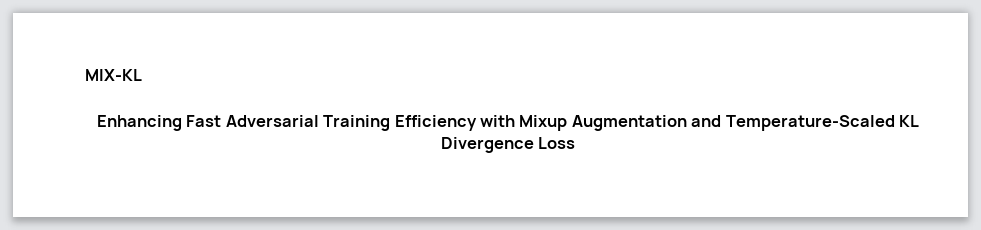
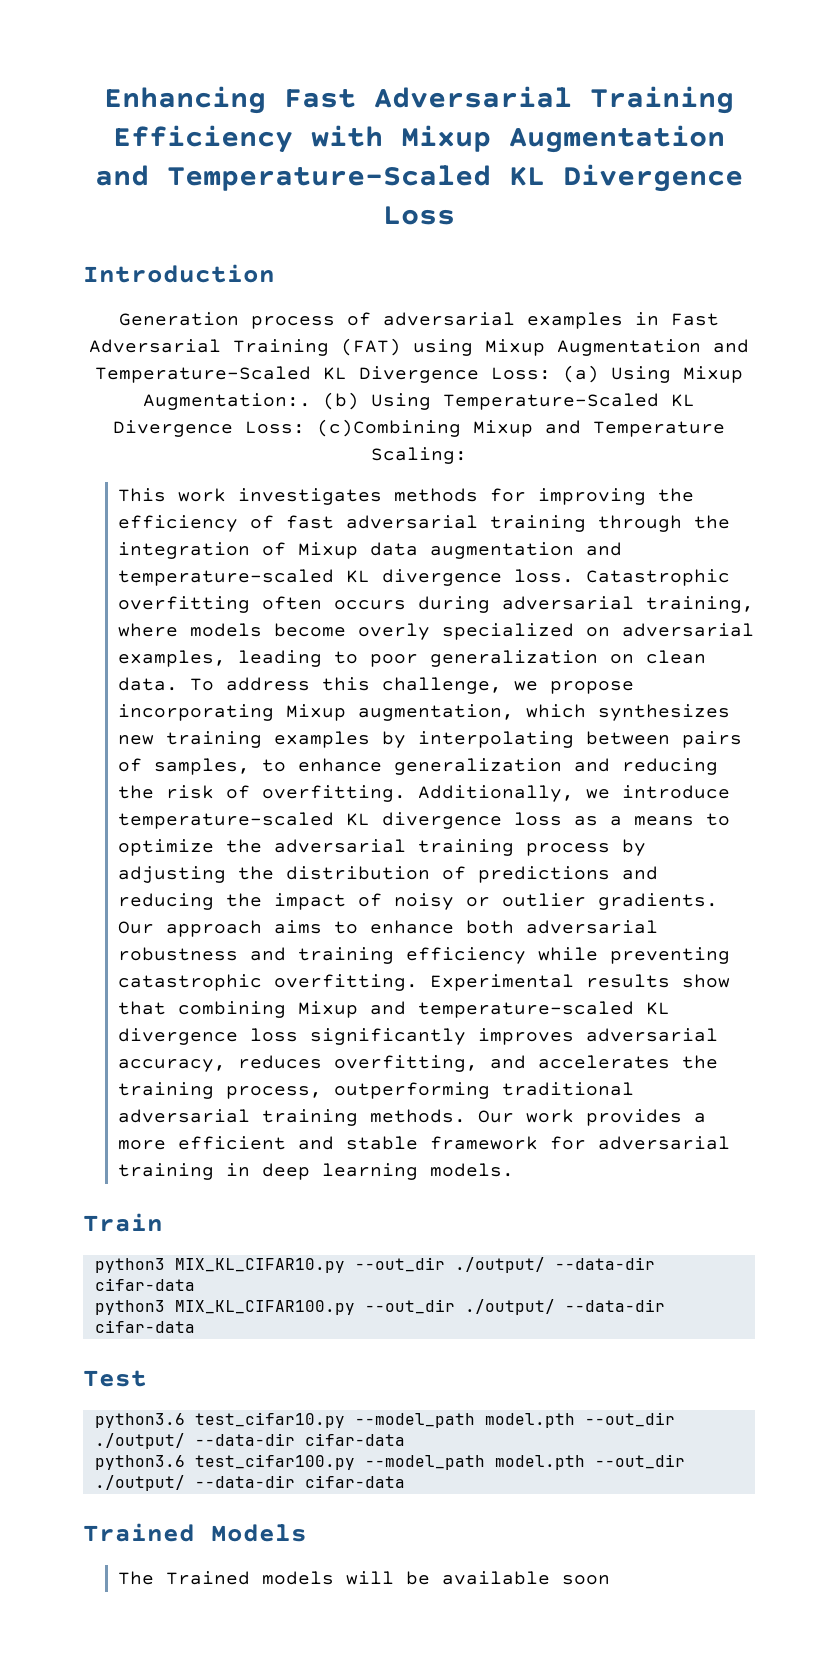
- MIX-KL
+ Introduction
+ Generation process of adversarial examples in Fast Adversarial Training (FAT) using Mixup Augmentation and Temperature-Scaled KL Divergence Loss: (a) Using Mixup Augmentation:. (b) Using Temperature-Scaled KL Divergence Loss: (c)Combining Mixup and Temperature Scaling:
+ This work investigates methods for improving the efficiency of fast adversarial training through the integration of Mixup data augmentation and temperature-scaled KL divergence loss. Catastrophic overfitting often occurs during adversarial training, where models become overly specialized on adversarial examples, leading to poor generalization on clean data. To address this challenge, we propose incorporating Mixup augmentation, which synthesizes new training examples by interpolating between pairs of samples, to enhance generalization and reducing the risk of overfitting. Additionally, we introduce temperature-scaled KL divergence loss as a means to optimize the adversarial training process by adjusting the distribution of predictions and reducing the impact of noisy or outlier gradients. Our approach aims to enhance both adversarial robustness and training efficiency while preventing catastrophic overfitting. Experimental results show that combining Mixup and temperature-scaled KL divergence loss significantly improves adversarial accuracy, reduces overfitting, and accelerates the training process, outperforming traditional adversarial training methods. Our work provides a more efficient and stable framework for adversarial training in deep learning models.
+ Train
+ python3 MIX_KL_CIFAR10.py --out_dir ./output/ --data-dir cifar-data
+ python3 MIX_KL_CIFAR100.py --out_dir ./output/ --data-dir cifar-data
+ Test
+ python3.6 test_cifar10.py --model_path model.pth --out_dir ./output/ --data-dir cifar-data
+ python3.6 test_cifar100.py --model_path model.pth --out_dir ./output/ --data-dir cifar-data
+ Trained Models
+ The Trained models will be available soon

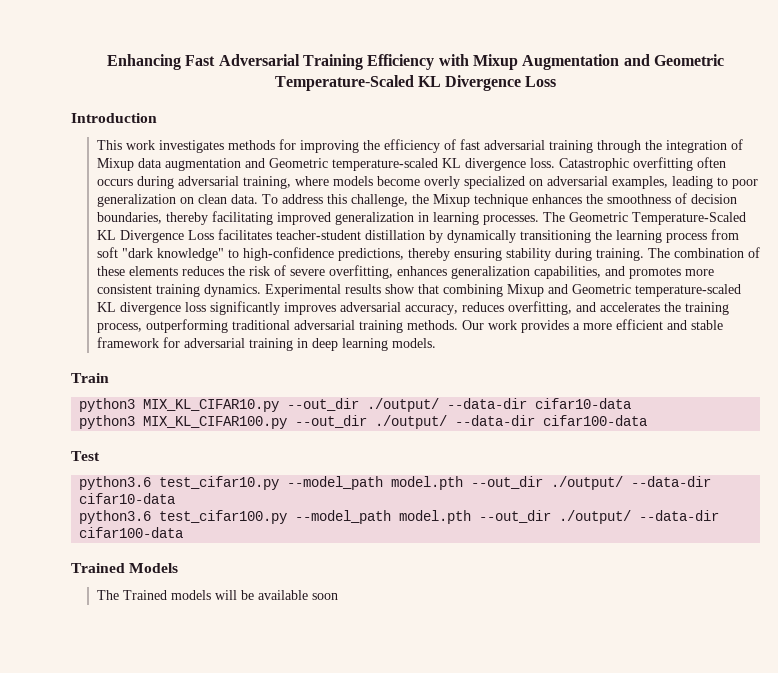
- Enhancing Fast Adversarial Training Efficiency with Mixup Augmentation and Temperature-Scaled KL Divergence Loss
+ Enhancing Fast Adversarial Training Efficiency with Mixup Augmentation and Geometric Temperature-Scaled KL Divergence Loss
- Generation process of adversarial examples in Fast Adversarial Training (FAT) using Mixup Augmentation and Temperature-Scaled KL Divergence Loss: (a) Using Mixup Augmentation:. (b) Using Temperature-Scaled KL Divergence Loss: (c)Combining Mixup and Temperature Scaling:
- This work investigates methods for improving the efficiency of fast adversarial training through the integration of Mixup data augmentation and temperature-scaled KL divergence loss.
+ This work investigates methods for improving the efficiency of fast adversarial training through the integration of Mixup data augmentation and Geometric temperature-scaled KL divergence loss.
- To address this challenge, we propose incorporating Mixup augmentation, which synthesizes new training examples by interpolating between pairs of samples, to enhance generalization and reducing the risk of overfitting. Additionally, we introduce temperature-scaled KL divergence loss as a means to optimize the adversarial training process by adjusting the distribution of predictions and reducing the impact of noisy or outlier gradients. Our approach aims to enhance both adversarial robustness and training efficiency while preventing catastrophic overfitting.
+ To address this challenge, the Mixup technique enhances the smoothness of decision boundaries, thereby facilitating improved generalization in learning processes. The Geometric Temperature-Scaled KL Divergence Loss facilitates teacher-student distillation by dynamically transitioning the learning process from soft "dark knowledge" to high-confidence predictions, thereby ensuring stability during training. The combination of these elements reduces the risk of severe overfitting, enhances generalization capabilities, and promotes more consistent training dynamics.
- Experimental results show that combining Mixup and temperature-scaled KL divergence loss significantly improves adversarial accuracy, reduces overfitting, and accelerates the training process, outperforming traditional adversarial training methods.
+ Experimental results show that combining Mixup and Geometric temperature-scaled KL divergence loss significantly improves adversarial accuracy, reduces overfitting, and accelerates the training process, outperforming traditional adversarial training methods.
- python3 MIX_KL_CIFAR10.py --out_dir ./output/ --data-dir cifar-data
+ python3 MIX_KL_CIFAR10.py --out_dir ./output/ --data-dir cifar10-data
- python3 MIX_KL_CIFAR100.py --out_dir ./output/ --data-dir cifar-data
+ python3 MIX_KL_CIFAR100.py --out_dir ./output/ --data-dir cifar100-data
- python3.6 test_cifar10.py --model_path model.pth --out_dir ./output/ --data-dir cifar-data
+ python3.6 test_cifar10.py --model_path model.pth --out_dir ./output/ --data-dir cifar10-data
- python3.6 test_cifar100.py --model_path model.pth --out_dir ./output/ --data-dir cifar-data
+ python3.6 test_cifar100.py --model_path model.pth --out_dir ./output/ --data-dir cifar100-data

